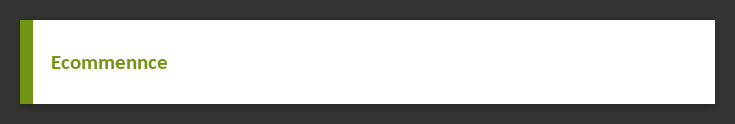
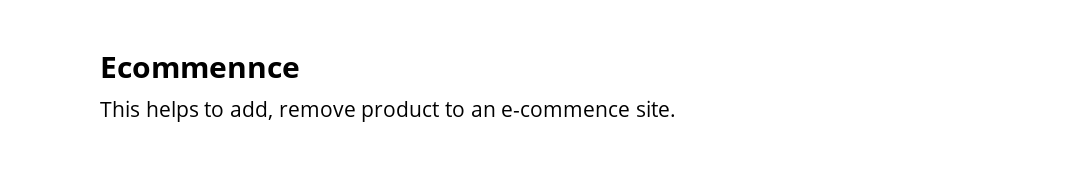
+ This helps to add, remove product to an e-commence site.

